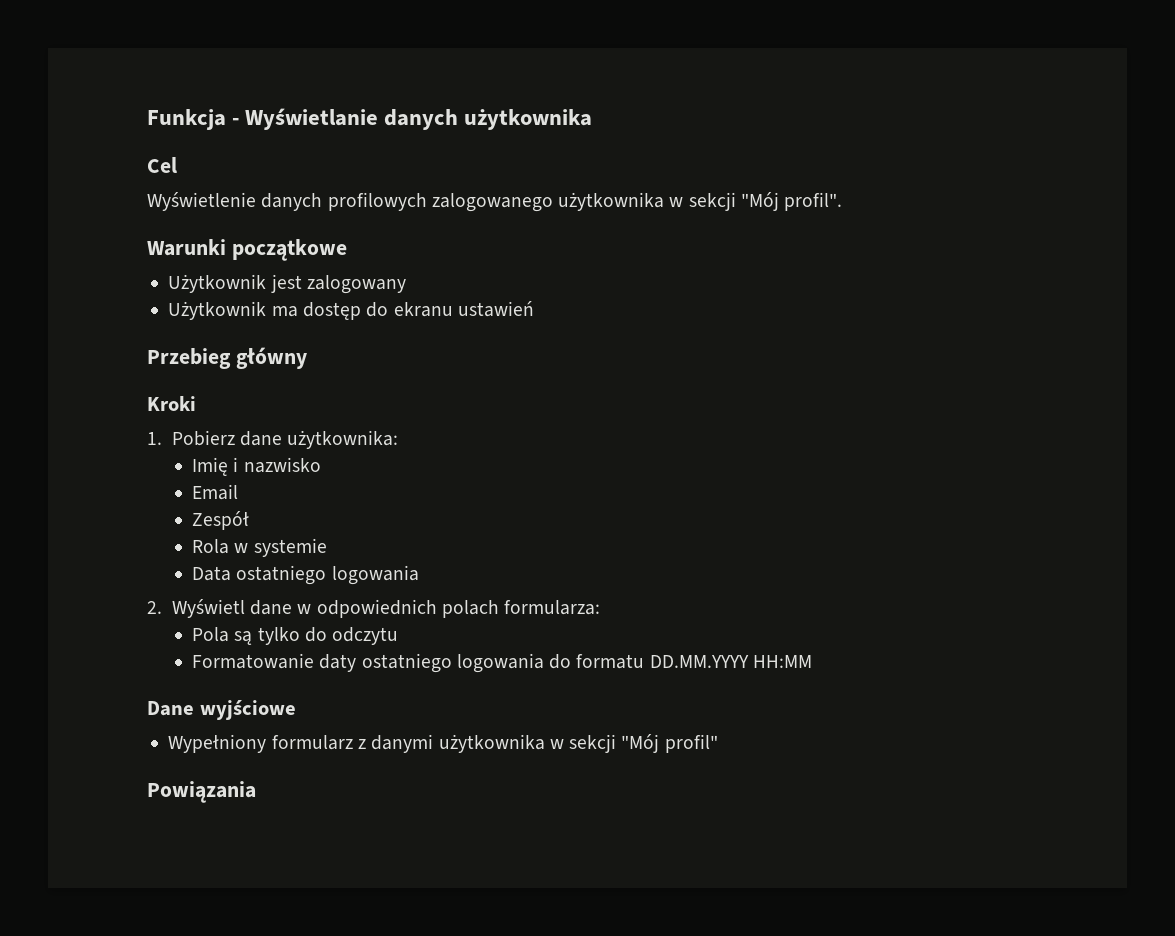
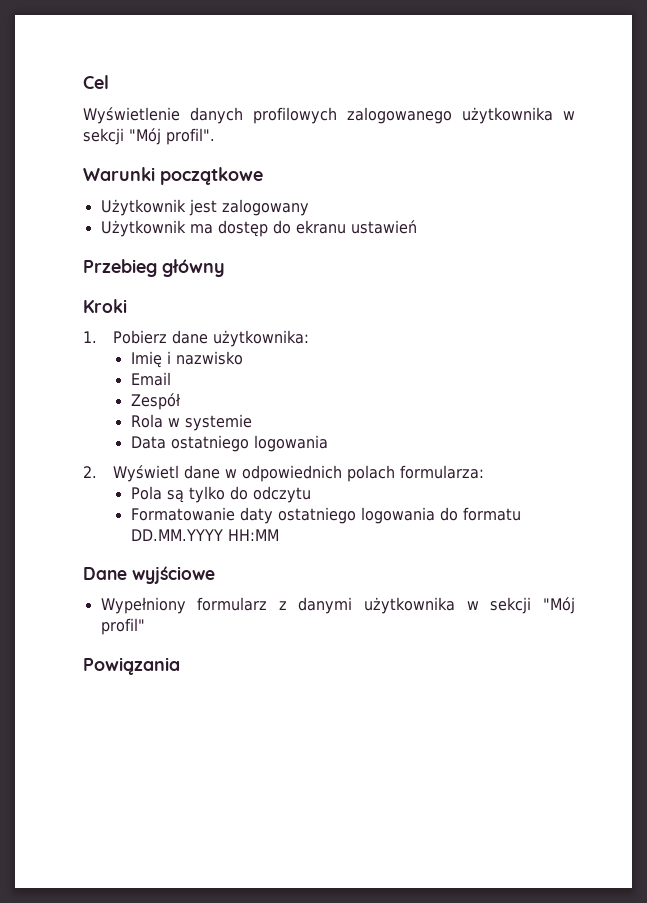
- Funkcja - Wyświetlanie danych użytkownika

